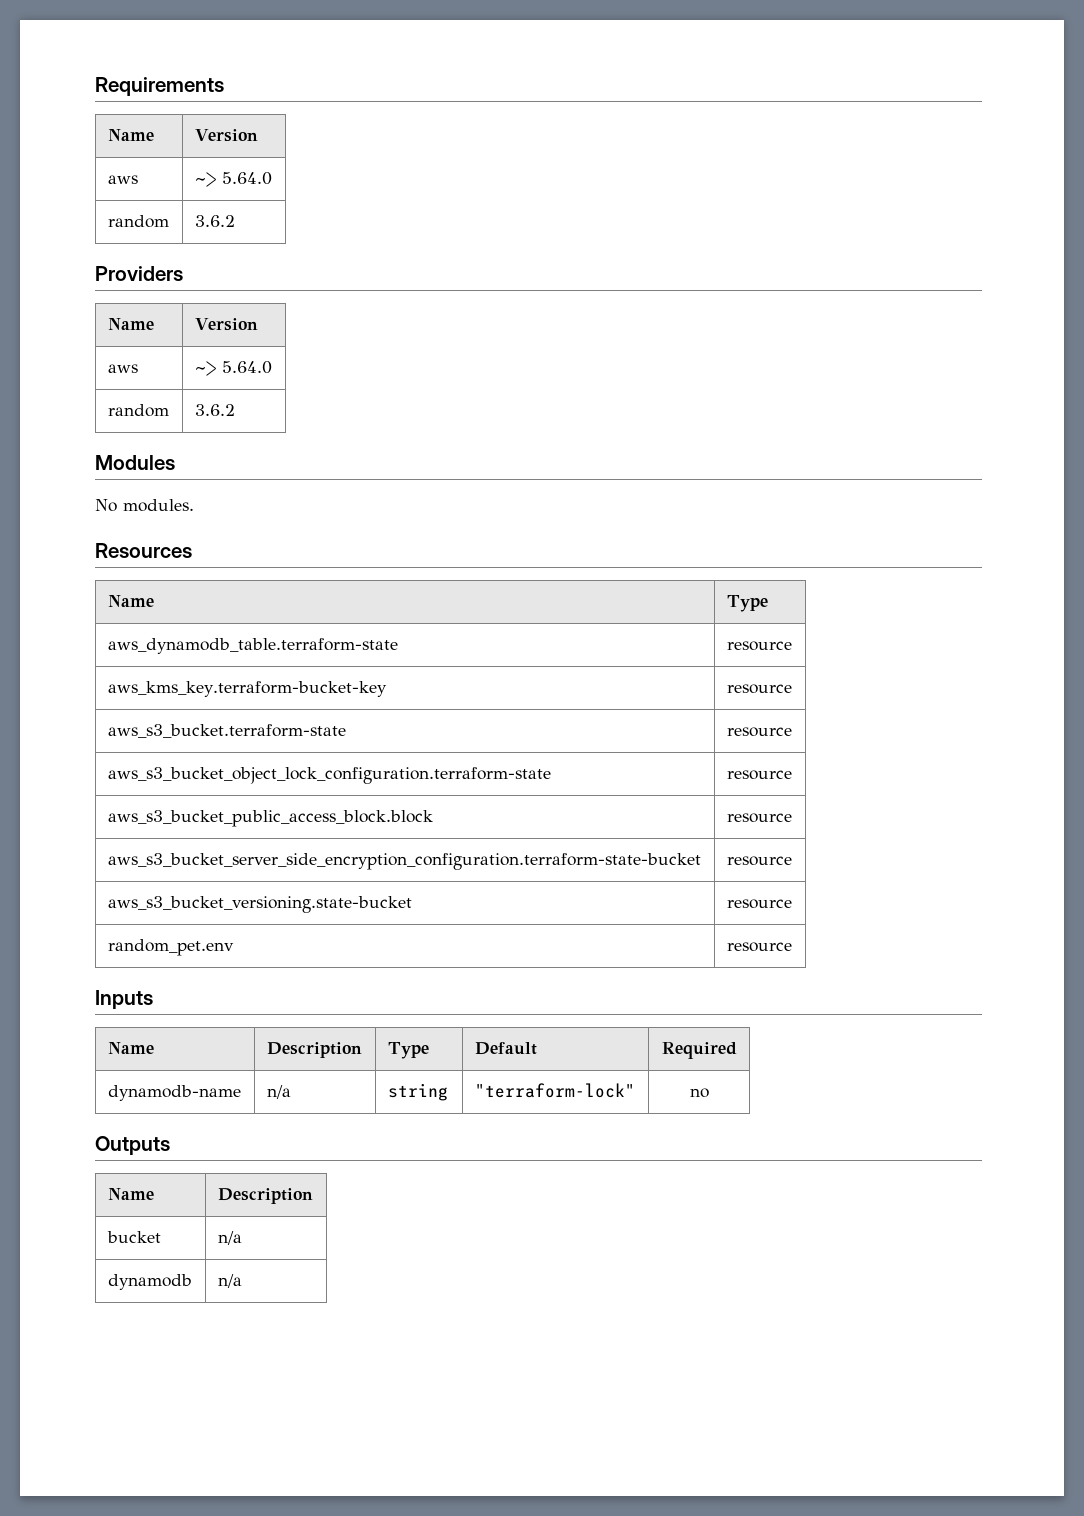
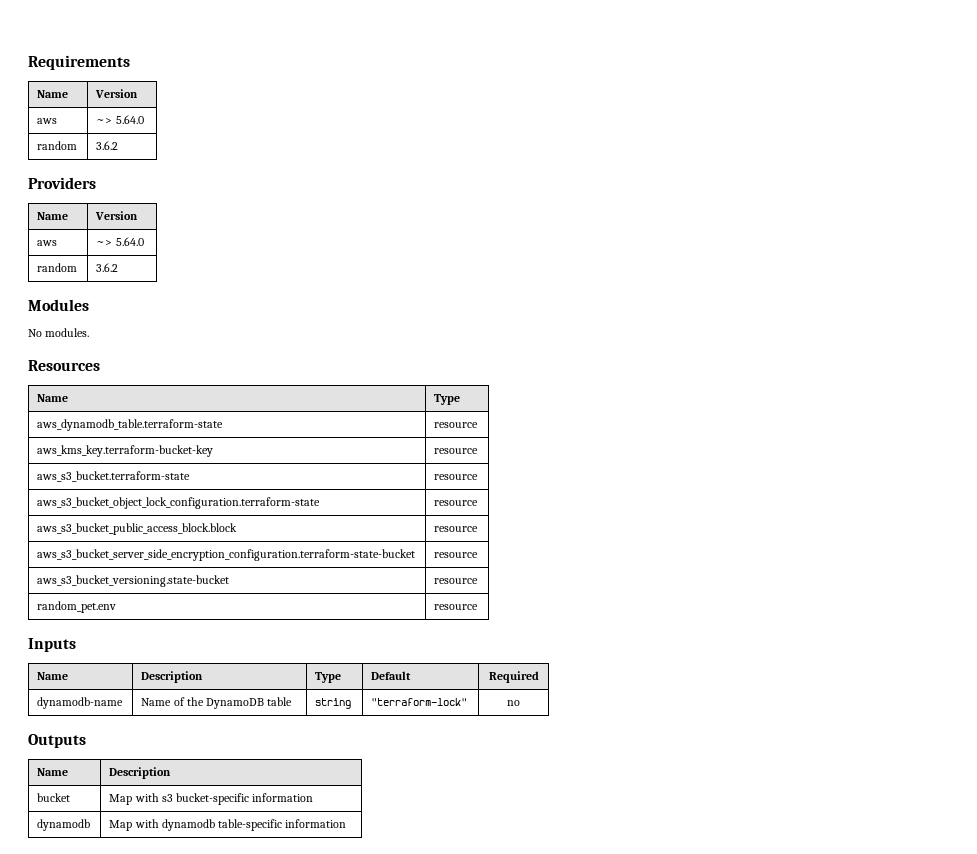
- dynamodb-name | n/a | string | "terraform-lock" | no
+ dynamodb-name | Name of the DynamoDB table | string | "terraform-lock" | no
- bucket | n/a
- dynamodb | n/a
+ bucket | Map with s3 bucket-specific information
+ dynamodb | Map with dynamodb table-specific information

